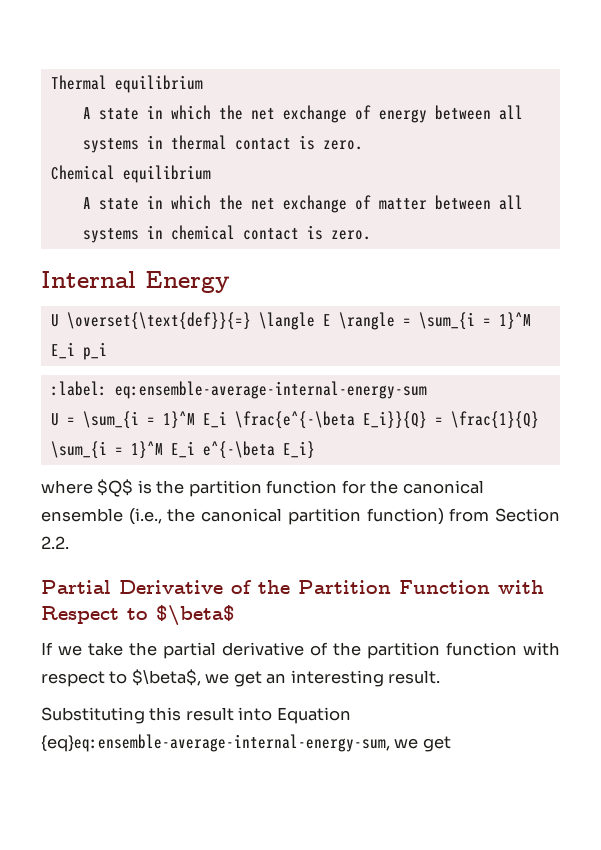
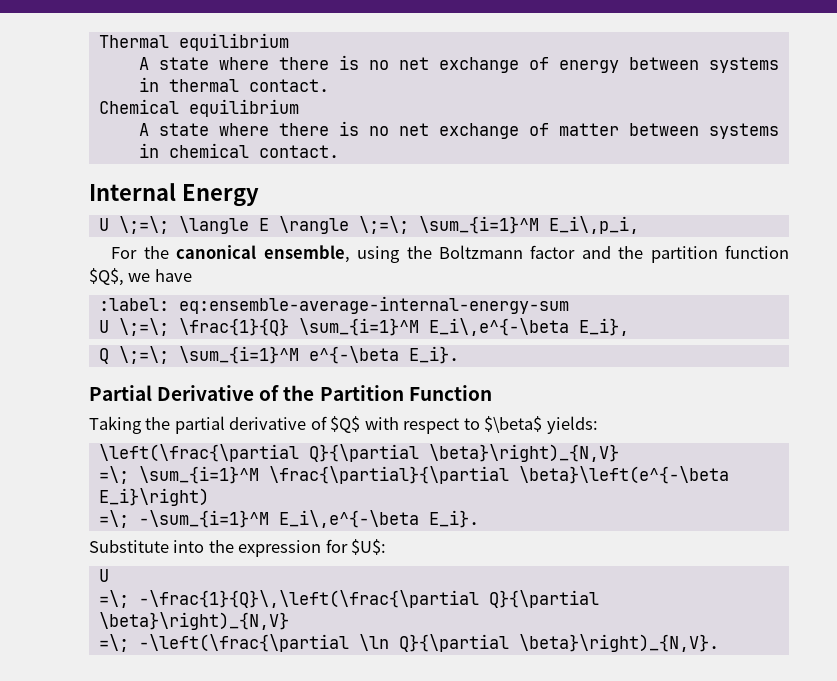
- A state in which the net exchange of energy between all systems in thermal contact is zero.
+ A state where there is no net exchange of energy between systems in thermal contact.
- A state in which the net exchange of matter between all systems in chemical contact is zero.
+ A state where there is no net exchange of matter between systems in chemical contact.
- U \overset{\text{def}}{=} \langle E \rangle = \sum_{i = 1}^M E_i p_i
+ U \;=\; \langle E \rangle \;=\; \sum_{i=1}^M E_i\,p_i,
+ For the canonical ensemble, using the Boltzmann factor and the partition function $Q$, we have
  :label: eq:ensemble-average-internal-energy-sum
- U = \sum_{i = 1}^M E_i \frac{e^{-\beta E_i}}{Q} = \frac{1}{Q} \sum_{i = 1}^M E_i e^{-\beta E_i}
- where $Q$ is the partition function for the canonical ensemble (i.e., the canonical partition function) from Section 2.2.
+ U \;=\; \frac{1}{Q} \sum_{i=1}^M E_i\,e^{-\beta E_i},
+ Q \;=\; \sum_{i=1}^M e^{-\beta E_i}.
- Partial Derivative of the Partition Function with Respect to $\beta$
- If we take the partial derivative of the partition function with respect to $\beta$, we get an interesting result.
- Substituting this result into Equation {eq}eq:ensemble-average-internal-energy-sum, we get
+ Partial Derivative of the Partition Function
+ Taking the partial derivative of $Q$ with respect to $\beta$ yields:
+ \left(\frac{\partial Q}{\partial \beta}\right)_{N,V}
+ =\; \sum_{i=1}^M \frac{\partial}{\partial \beta}\left(e^{-\beta E_i}\right)
+ =\; -\sum_{i=1}^M E_i\,e^{-\beta E_i}.
+ Substitute into the expression for $U$:
+ U
+ =\; -\frac{1}{Q}\,\left(\frac{\partial Q}{\partial \beta}\right)_{N,V}
+ =\; -\left(\frac{\partial \ln Q}{\partial \beta}\right)_{N,V}.

